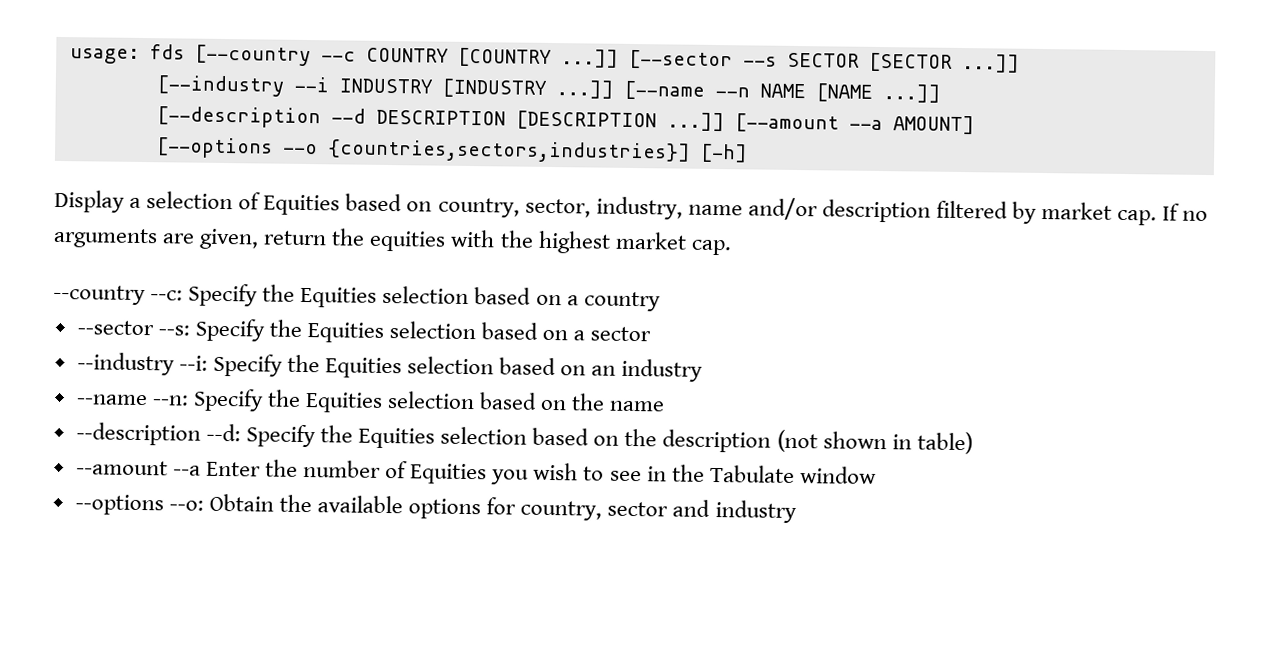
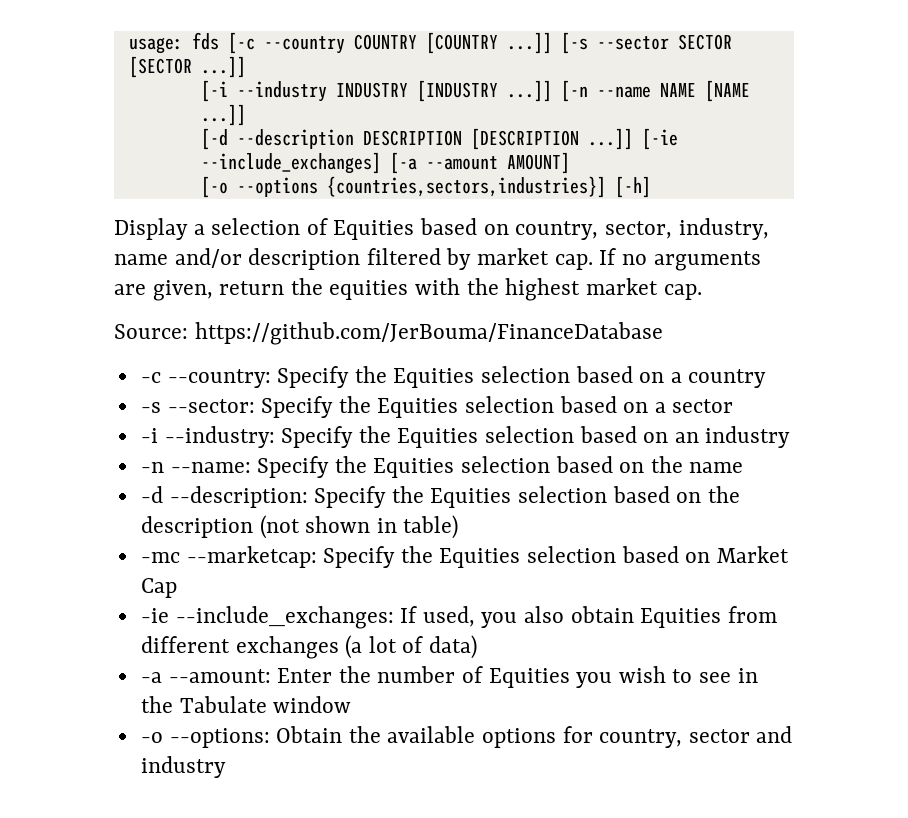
- usage: fds [--country --c COUNTRY [COUNTRY ...]]
+ usage: fds [-c --country COUNTRY [COUNTRY ...]]
- [--sector --s SECTOR [SECTOR ...]]
+ [-s --sector SECTOR [SECTOR ...]]
- [--industry --i INDUSTRY [INDUSTRY ...]]
+ [-i --industry INDUSTRY [INDUSTRY ...]]
- [--name --n NAME [NAME ...]]
+ [-n --name NAME [NAME ...]]
- [--description --d DESCRIPTION [DESCRIPTION ...]]
+ [-d --description DESCRIPTION [DESCRIPTION ...]]
- [--amount --a AMOUNT]
+ [-ie --include_exchanges] [-a --amount AMOUNT]
- [--options --o {countries,sectors,industries}] [-h]
+ [-o --options {countries,sectors,industries}] [-h]
- --country --c: Specify the Equities selection based on a country
+ Source: https://github.com/JerBouma/FinanceDatabase
+ -c --country: Specify the Equities selection based on a country
- --sector --s: Specify the Equities selection based on a sector
+ -s --sector: Specify the Equities selection based on a sector
- --industry --i: Specify the Equities selection based on an industry
+ -i --industry: Specify the Equities selection based on an industry
- --name --n: Specify the Equities selection based on the name
+ -n --name: Specify the Equities selection based on the name
- --description --d: Specify the Equities selection based on the description (not shown in table)
+ -d --description: Specify the Equities selection based on the description (not shown in table)
- --amount --a Enter the number of Equities you wish to see in the Tabulate window
+ -mc --marketcap: Specify the Equities selection based on Market Cap
+ -ie --include_exchanges: If used, you also obtain Equities from different exchanges (a lot of data)
+ -a --amount: Enter the number of Equities you wish to see in the Tabulate window
- --options --o: Obtain the available options for country, sector and industry
+ -o --options: Obtain the available options for country, sector and industry

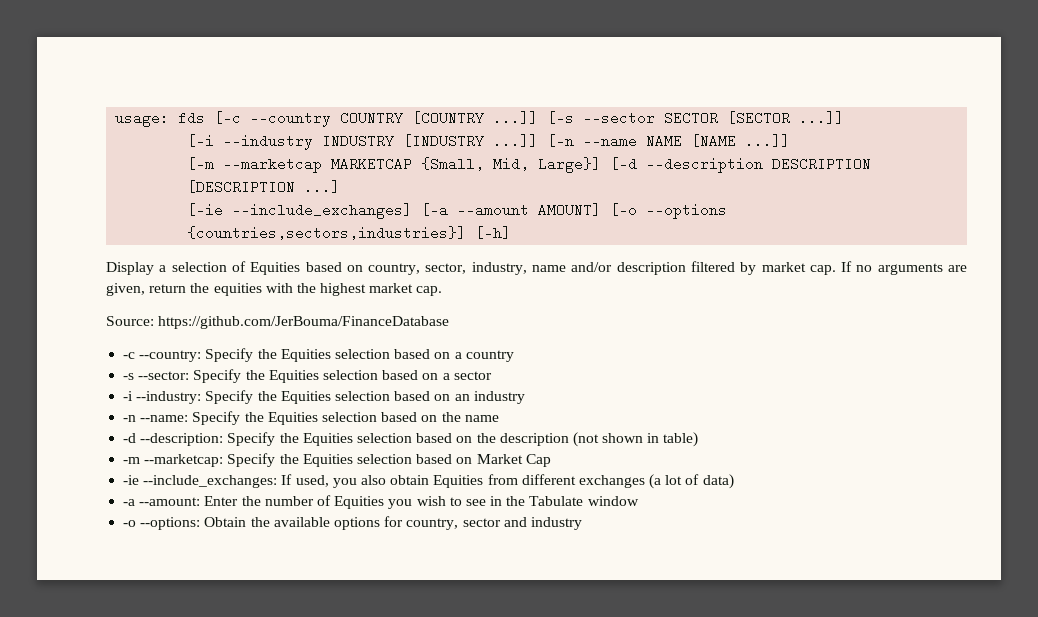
- [-d --description DESCRIPTION [DESCRIPTION ...]] [-ie --include_exchanges] [-a --amount AMOUNT]
- [-o --options {countries,sectors,industries}] [-h]
+ [-m --marketcap MARKETCAP {Small, Mid, Large}] [-d --description DESCRIPTION [DESCRIPTION ...]
+ [-ie --include_exchanges] [-a --amount AMOUNT] [-o --options {countries,sectors,industries}] [-h]
- -mc --marketcap: Specify the Equities selection based on Market Cap
+ -m --marketcap: Specify the Equities selection based on Market Cap

